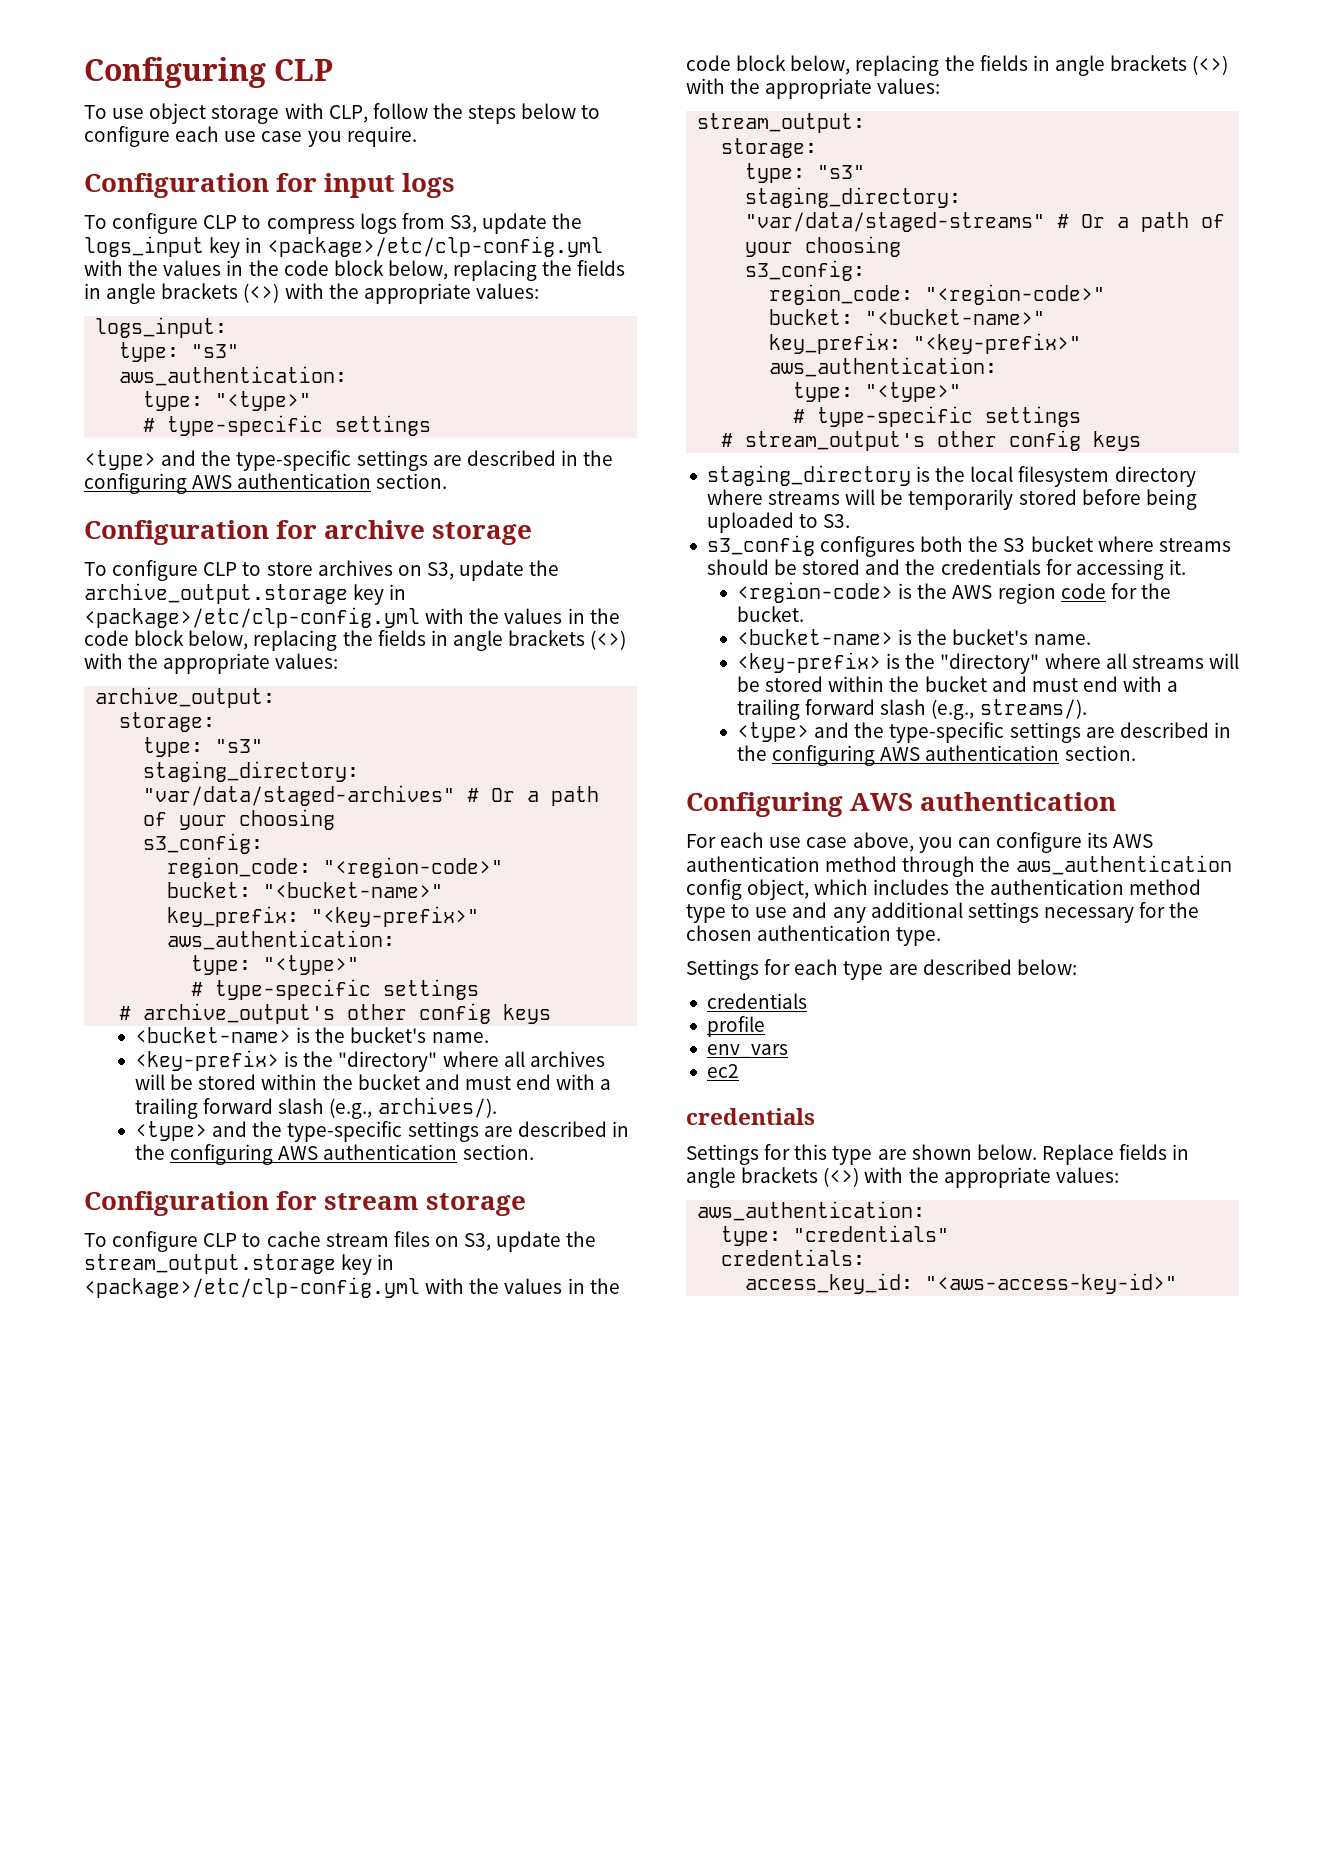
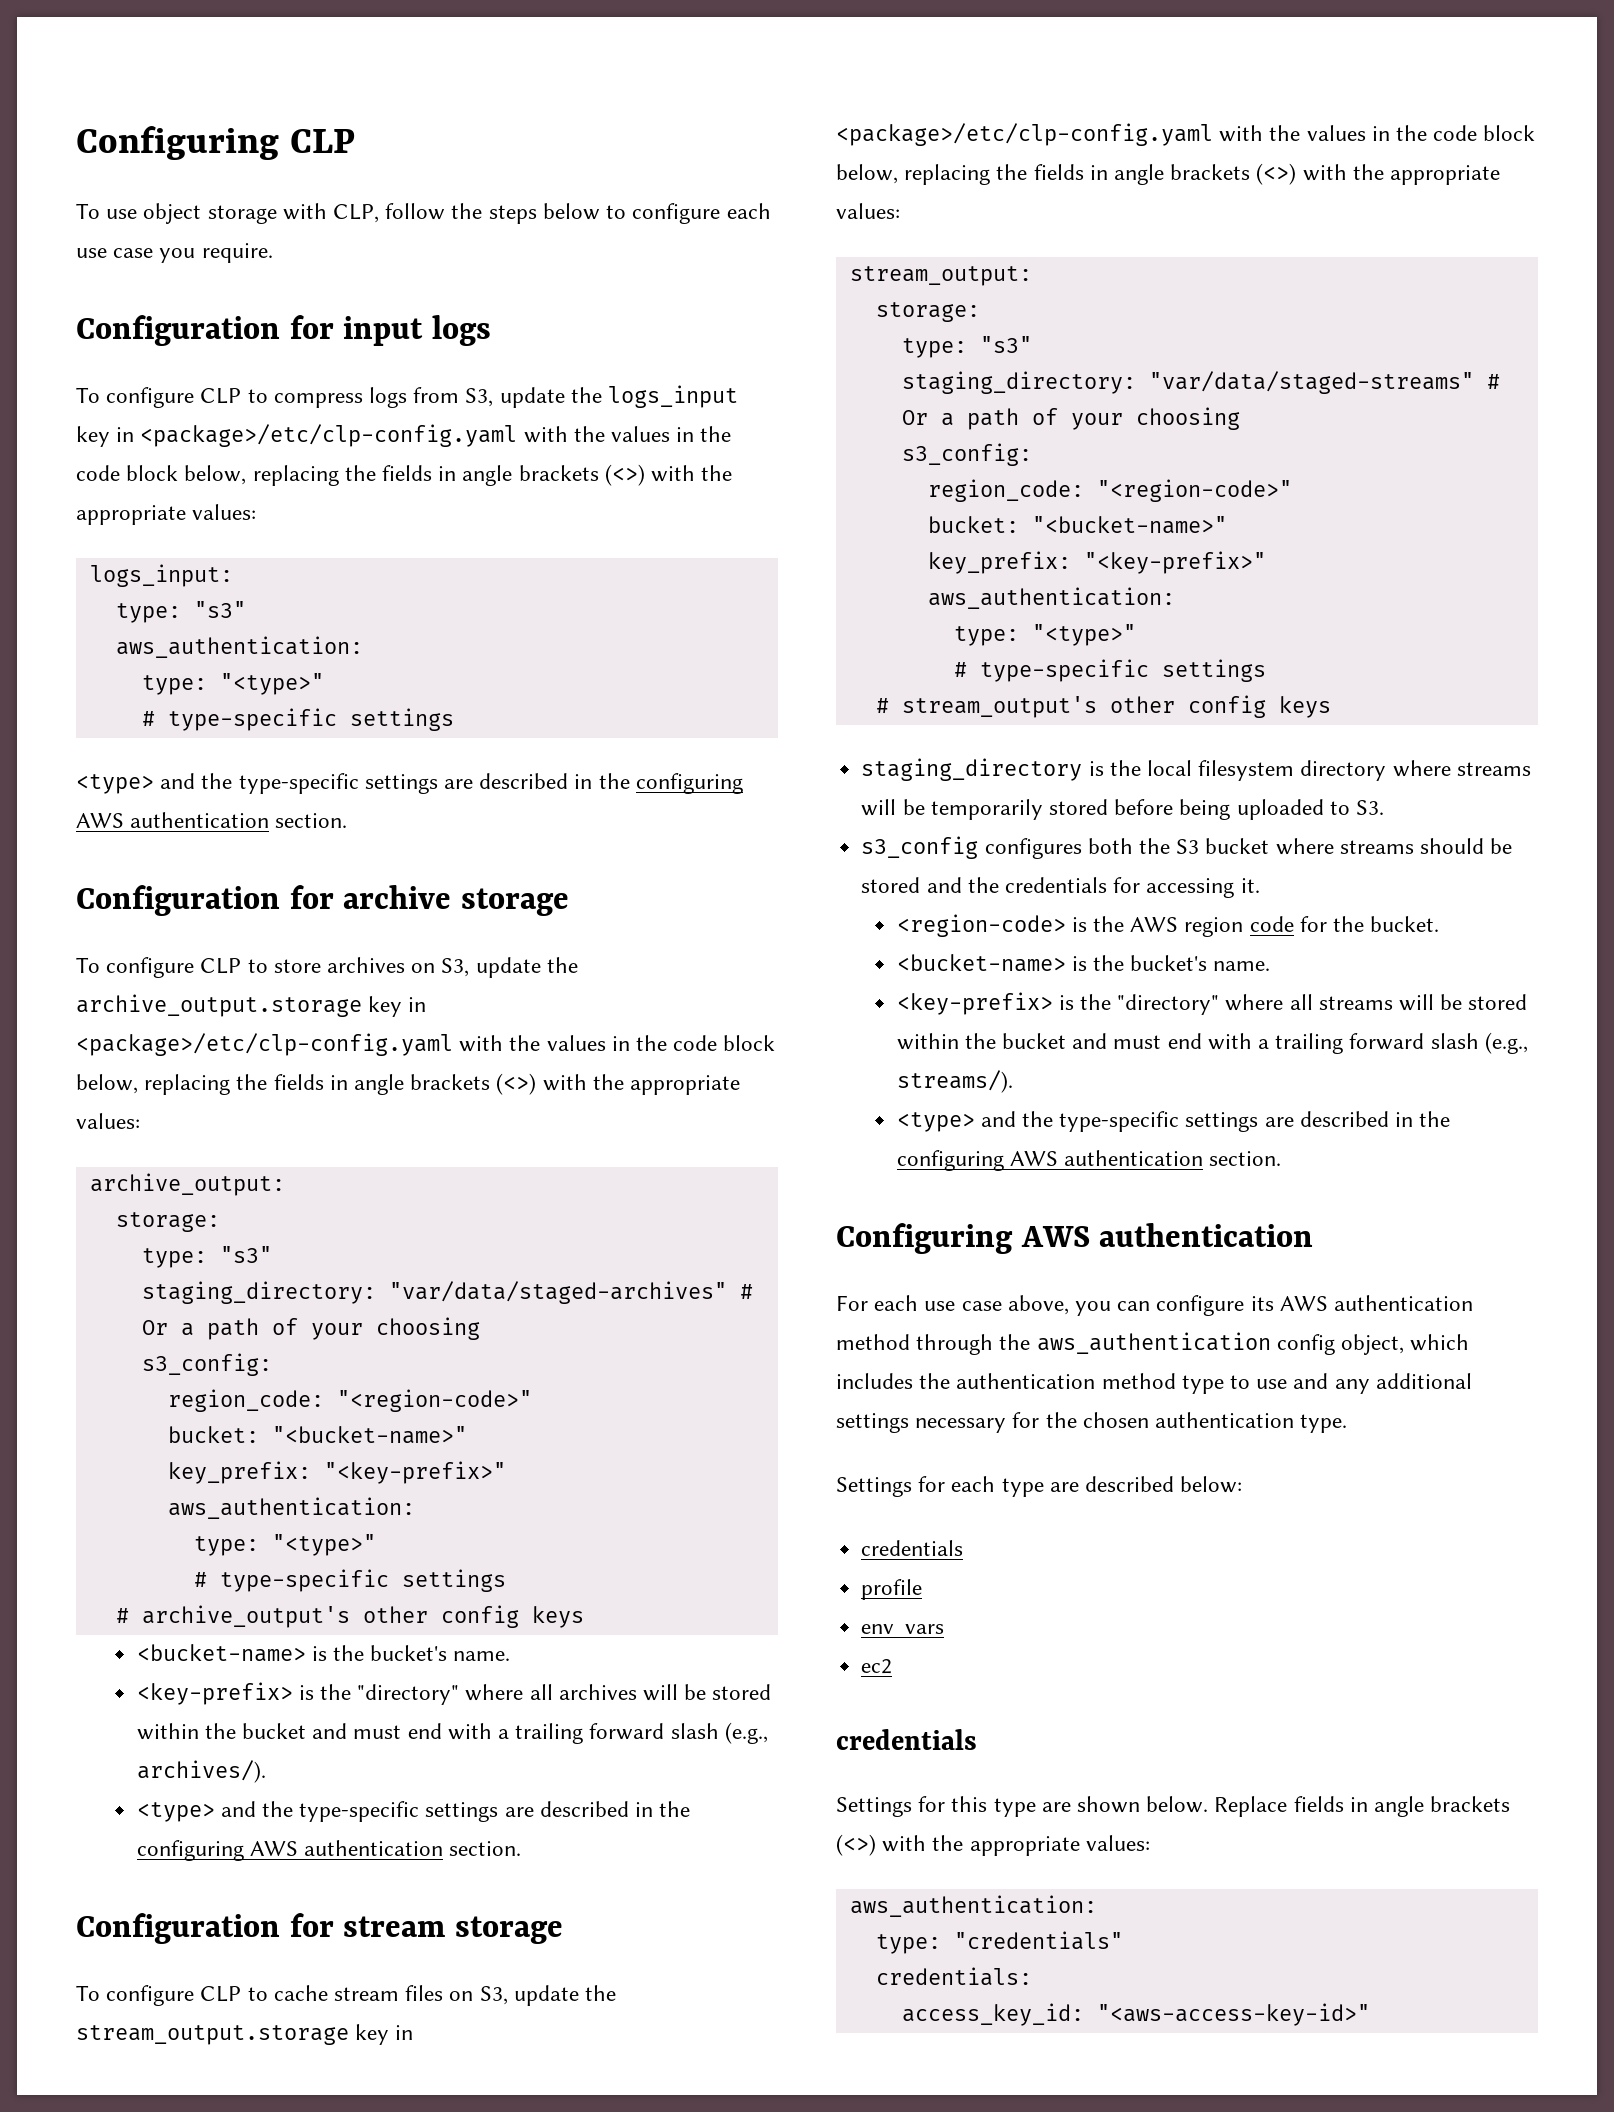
- To configure CLP to compress logs from S3, update the logs_input key in <package>/etc/clp-config.yml with the values in the code block below, replacing the fields in angle brackets (<>) with the appropriate values:
+ To configure CLP to compress logs from S3, update the logs_input key in <package>/etc/clp-config.yaml with the values in the code block below, replacing the fields in angle brackets (<>) with the appropriate values:
- To configure CLP to store archives on S3, update the archive_output.storage key in <package>/etc/clp-config.yml with the values in the code block below, replacing the fields in angle brackets (<>) with the appropriate values:
+ To configure CLP to store archives on S3, update the archive_output.storage key in <package>/etc/clp-config.yaml with the values in the code block below, replacing the fields in angle brackets (<>) with the appropriate values:
- To configure CLP to cache stream files on S3, update the stream_output.storage key in <package>/etc/clp-config.yml with the values in the code block below, replacing the fields in angle brackets (<>) with the appropriate values:
+ To configure CLP to cache stream files on S3, update the stream_output.storage key in <package>/etc/clp-config.yaml with the values in the code block below, replacing the fields in angle brackets (<>) with the appropriate values:

